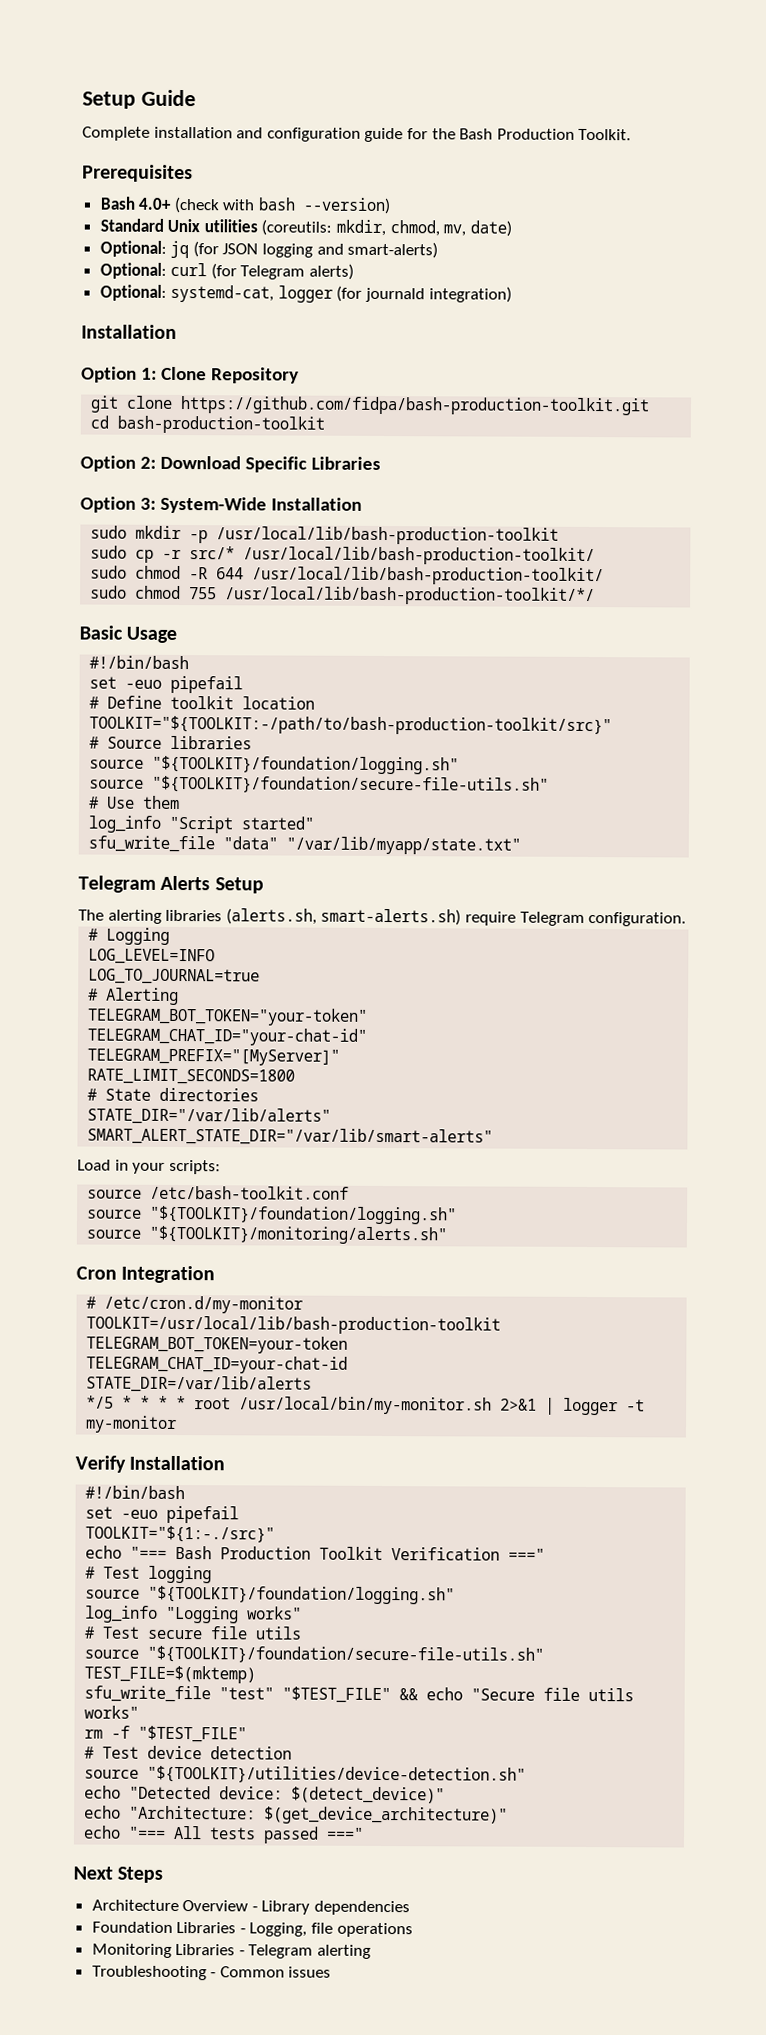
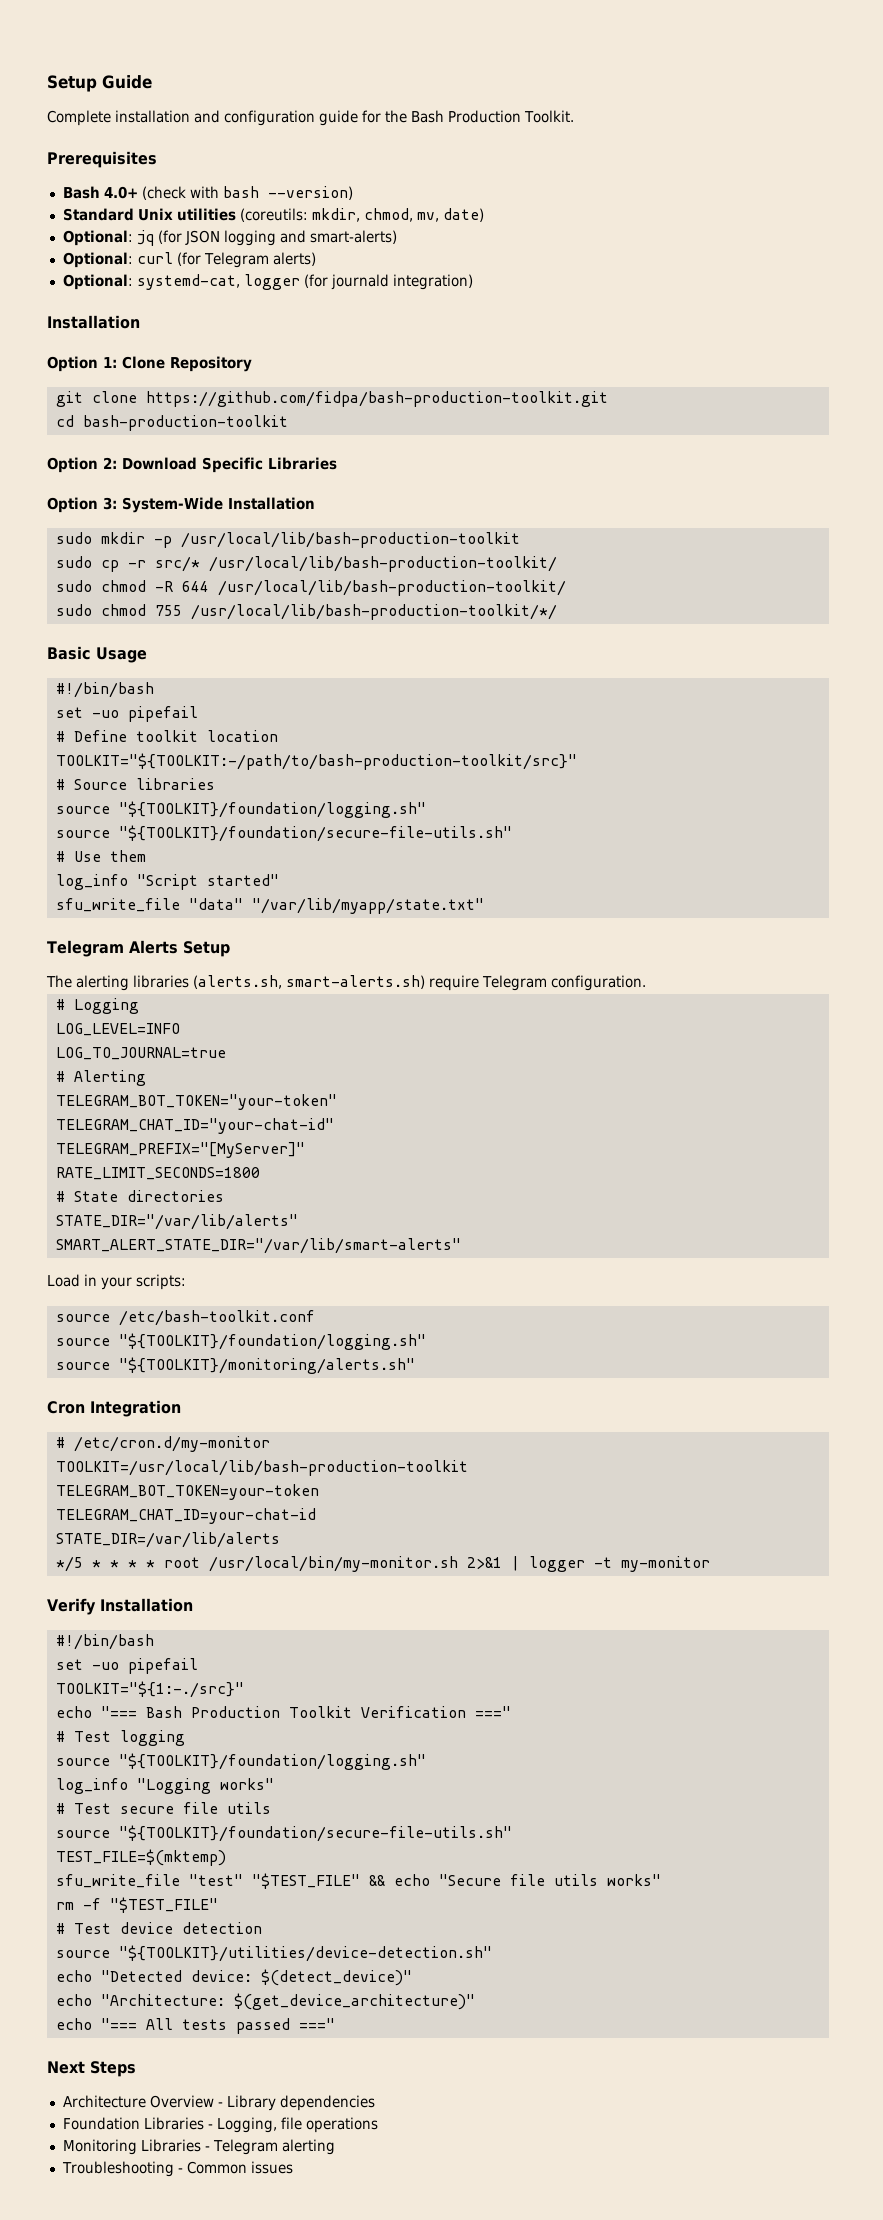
  Basic Usage
  #!/bin/bash
- set -euo pipefail
+ set -uo pipefail
  Verify Installation
  #!/bin/bash
- set -euo pipefail
+ set -uo pipefail

